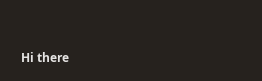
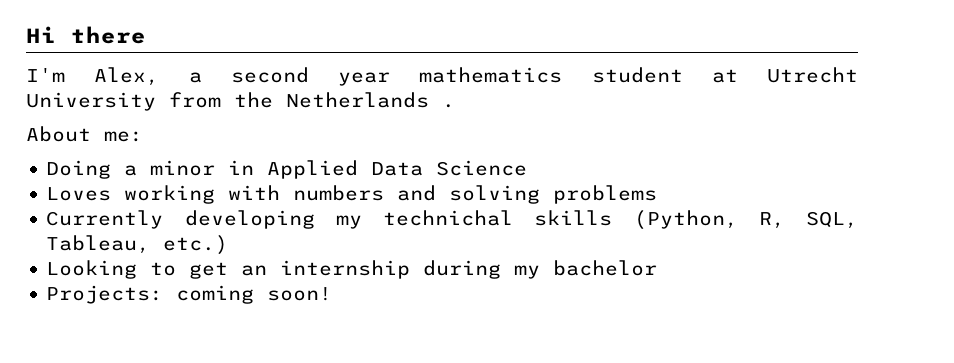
+ I'm Alex, a second year mathematics student at Utrecht University from the Netherlands .
+ About me:
+ Doing a minor in Applied Data Science
+ Loves working with numbers and solving problems
+ Currently developing my technichal skills (Python, R, SQL, Tableau, etc.)
+ Looking to get an internship during my bachelor
+ Projects: coming soon!

